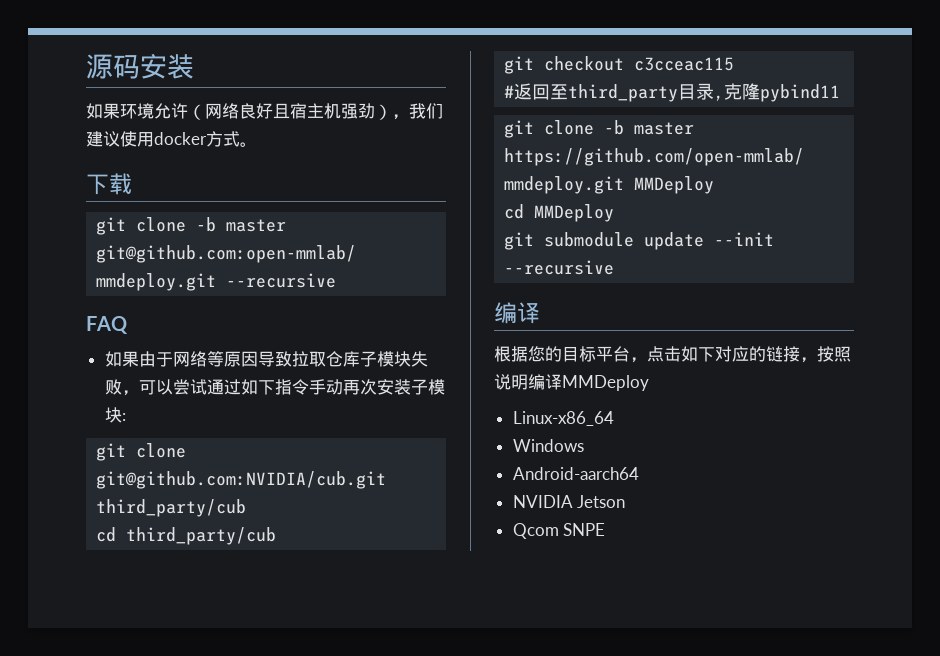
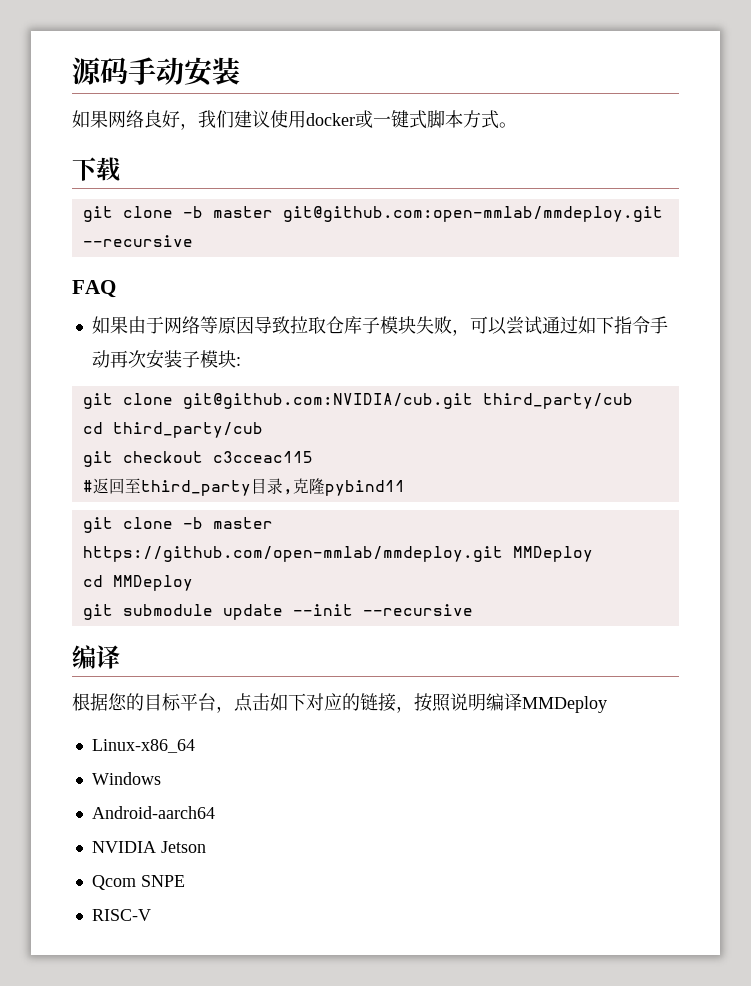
- 源码安装
+ 源码手动安装
- 如果环境允许（网络良好且宿主机强劲），我们建议使用docker方式。
+ 如果网络良好，我们建议使用docker或一键式脚本方式。
+ RISC-V

